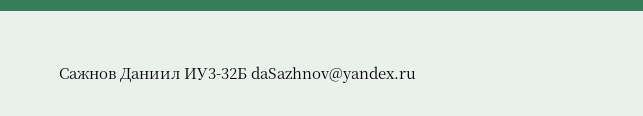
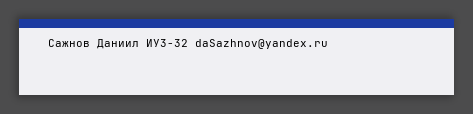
- Сажнов Даниил ИУ3-32Б daSazhnov@yandex.ru
+ Сажнов Даниил ИУ3-32 daSazhnov@yandex.ru

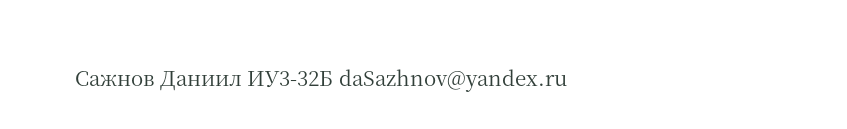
- Сажнов Даниил ИУ3-32 daSazhnov@yandex.ru
+ Сажнов Даниил ИУ3-32Б daSazhnov@yandex.ru

